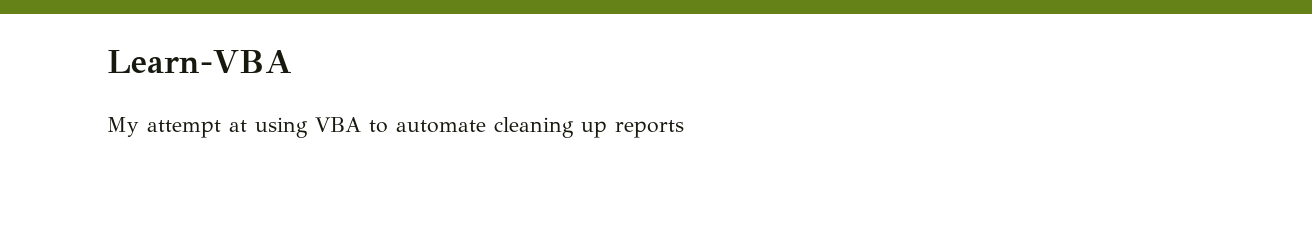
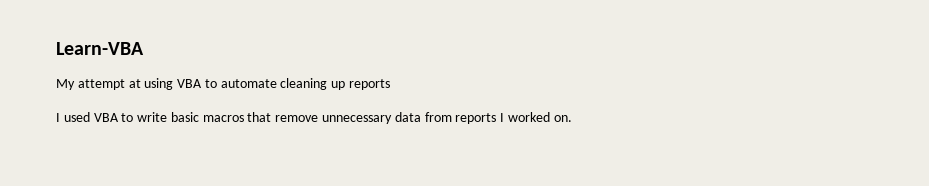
+ I used VBA to write basic macros that remove unnecessary data from reports I worked on.

